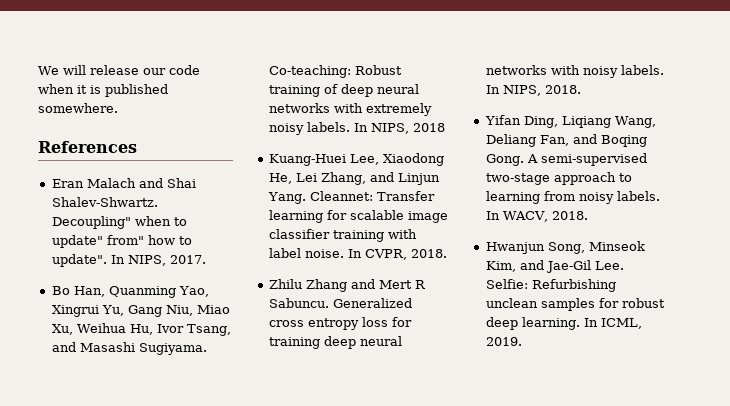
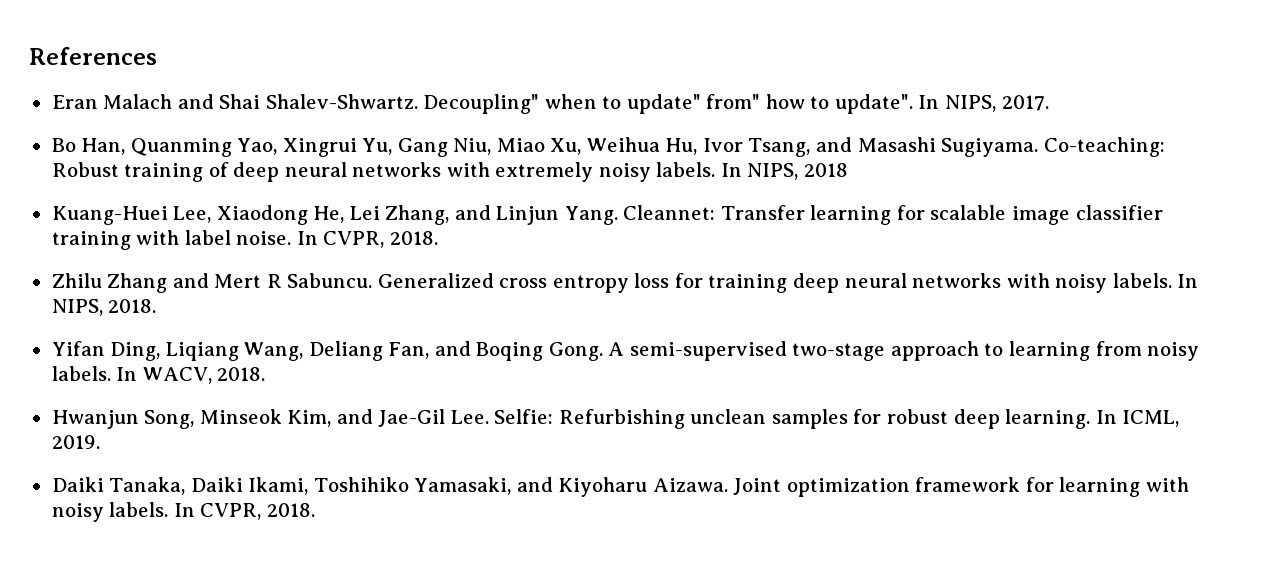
- We will release our code when it is published somewhere.
+ Daiki Tanaka, Daiki Ikami, Toshihiko Yamasaki, and Kiyoharu Aizawa. Joint optimization framework for learning with noisy labels. In CVPR, 2018.

